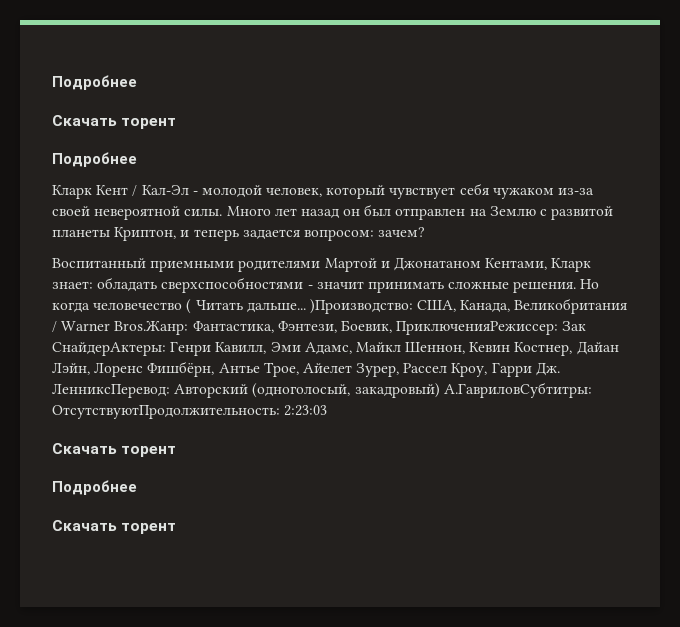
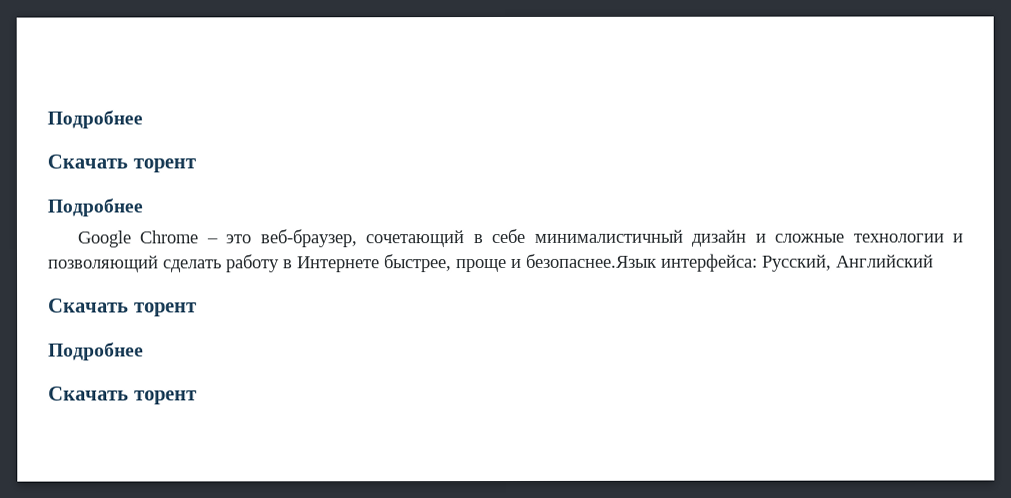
- Кларк Кент / Кал-Эл - молодой человек, который чувствует себя чужаком из-за своей невероятной силы. Много лет назад он был отправлен на Землю с развитой планеты Криптон, и теперь задается вопросом: зачем?
- Воспитанный приемными родителями Мартой и Джонатаном Кентами, Кларк знает: обладать сверхспособностями - значит принимать сложные решения. Но когда человечество ( Читать дальше... )Производство: США, Канада, Великобритания / Warner Bros.Жанр: Фантастика, Фэнтези, Боевик, ПриключенияРежиссер: Зак СнайдерАктеры: Генри Кавилл, Эми Адамс, Майкл Шеннон, Кевин Костнер, Дайан Лэйн, Лоренс Фишбёрн, Антье Трое, Айелет Зурер, Рассел Кроу, Гарри Дж. ЛенниксПеревод: Авторский (одноголосый, закадровый) А.ГавриловСубтитры: ОтсутствуютПродолжительность: 2:23:03
+ Google Chrome – это веб-браузер, сочетающий в себе минималистичный дизайн и сложные технологии и позволяющий сделать работу в Интернете быстрее, проще и безопаснее.Язык интерфейса: Русский, Английский

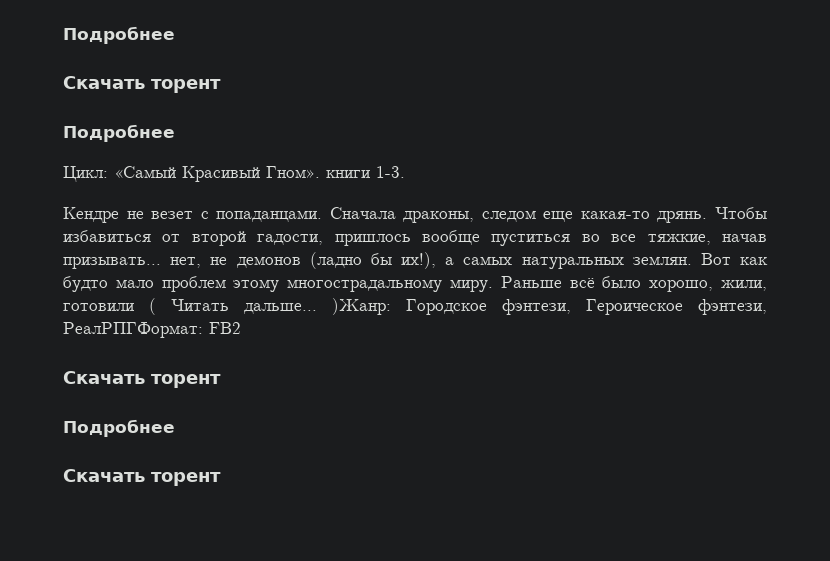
- Google Chrome – это веб-браузер, сочетающий в себе минималистичный дизайн и сложные технологии и позволяющий сделать работу в Интернете быстрее, проще и безопаснее.Язык интерфейса: Русский, Английский
+ Цикл: «Самый Красивый Гном». книги 1-3.
+ Кендре не везет с попаданцами. Сначала драконы, следом еще какая-то дрянь. Чтобы избавиться от второй гадости, пришлось вообще пуститься во все тяжкие, начав призывать... нет, не демонов (ладно бы их!), а самых натуральных землян. Вот как будто мало проблем этому многострадальному миру. Раньше всё было хорошо, жили, готовили ( Читать дальше... )Жанр: Городское фэнтези, Героическое фэнтези, РеалРПГФормат: FB2

